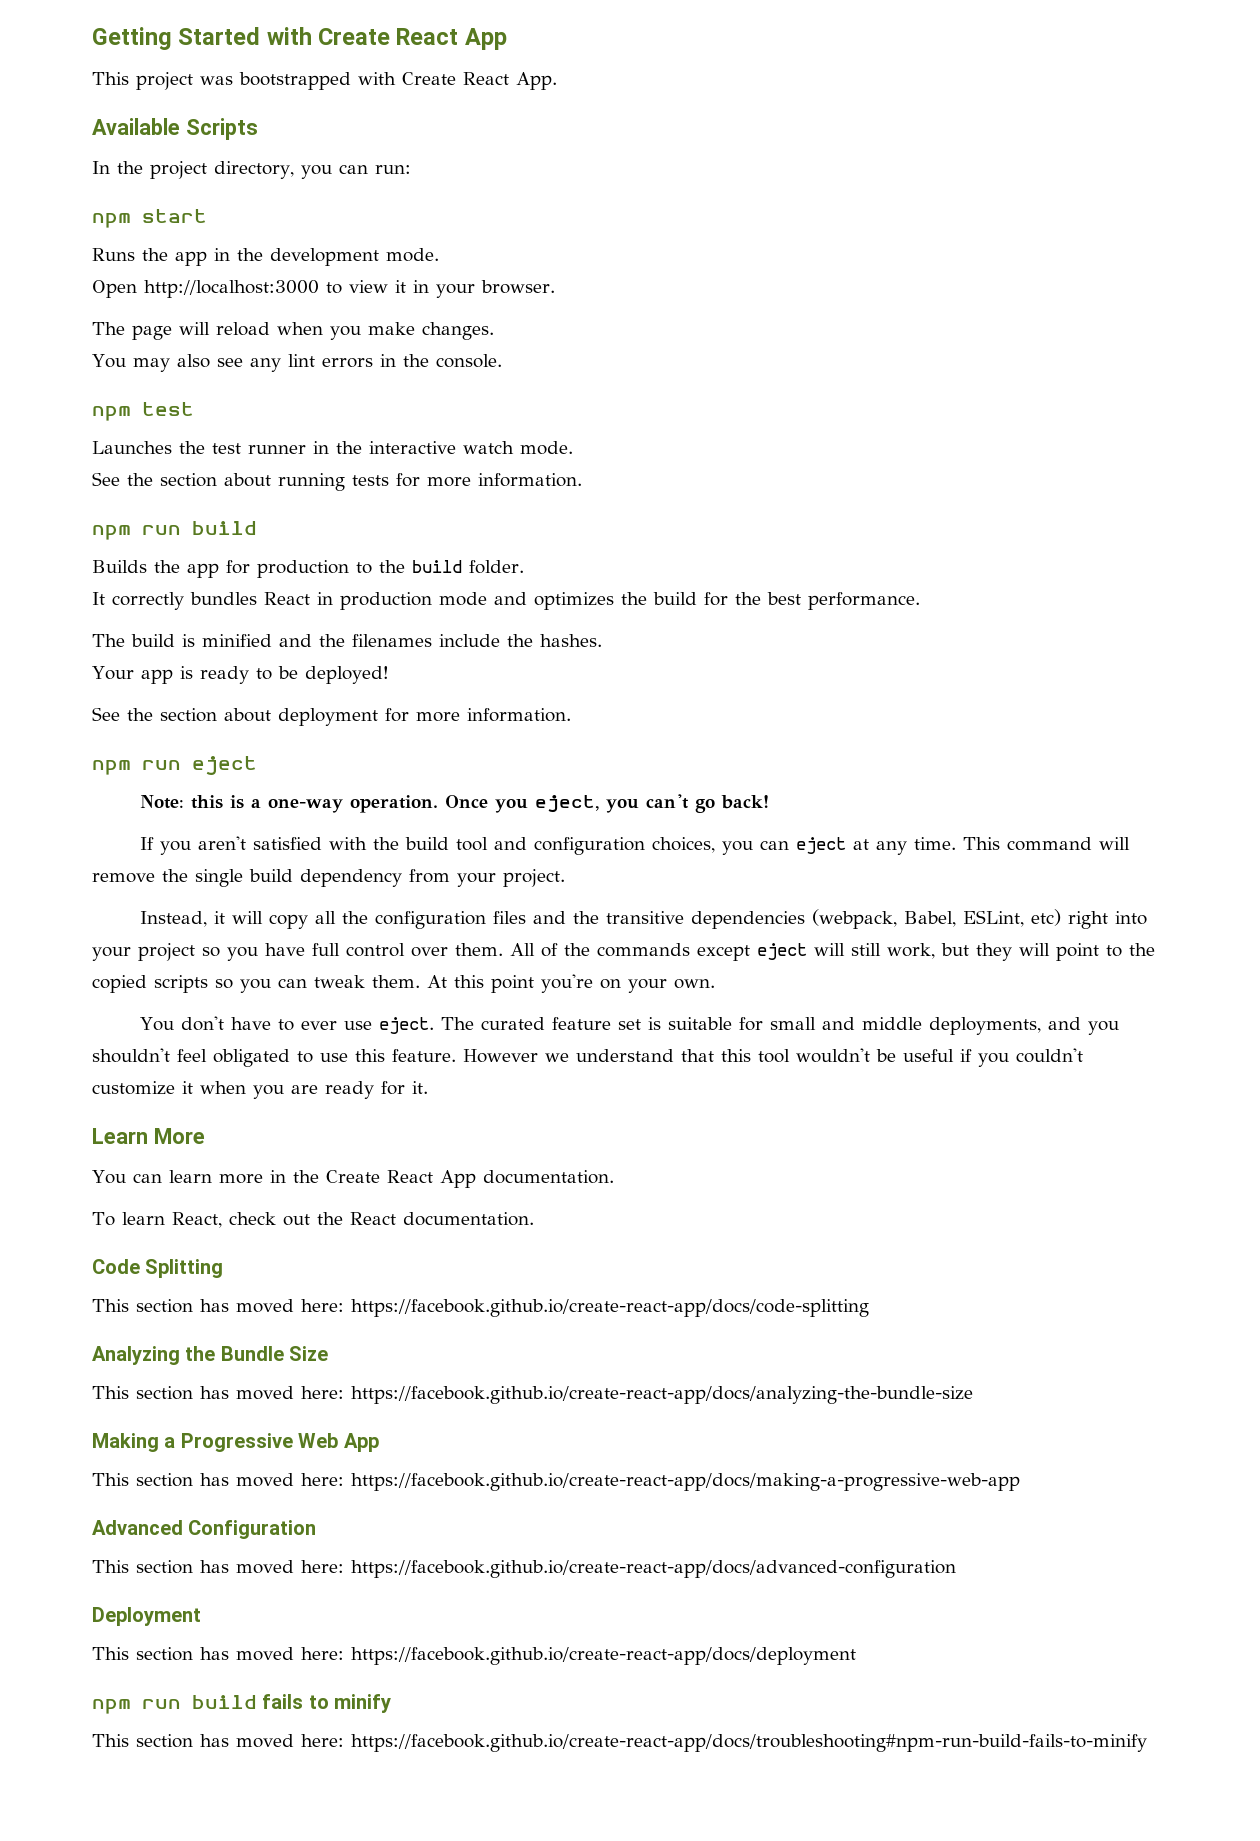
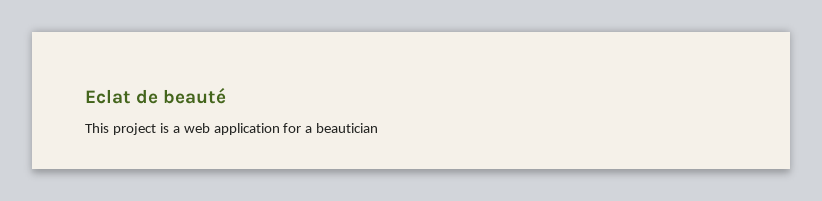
- Getting Started with Create React App
- This project was bootstrapped with Create React App.
- Available Scripts
- In the project directory, you can run:
- npm start
- Runs the app in the development mode.
- Open http://localhost:3000 to view it in your browser.
- The page will reload when you make changes.
- You may also see any lint errors in the console.
- npm test
- Launches the test runner in the interactive watch mode.
- See the section about running tests for more information.
- npm run build
- Builds the app for production to the build folder.
- It correctly bundles React in production mode and optimizes the build for the best performance.
- The build is minified and the filenames include the hashes.
- Your app is ready to be deployed!
- See the section about deployment for more information.
- npm run eject
- Note: this is a one-way operation. Once you eject, you can't go back!
- If you aren't satisfied with the build tool and configuration choices, you can eject at any time. This command will remove the single build dependency from your project.
- Instead, it will copy all the configuration files and the transitive dependencies (webpack, Babel, ESLint, etc) right into your project so you have full control over them. All of the commands except eject will still work, but they will point to the copied scripts so you can tweak them. At this point you're on your own.
- You don't have to ever use eject. The curated feature set is suitable for small and middle deployments, and you shouldn't feel obligated to use this feature. However we understand that this tool wouldn't be useful if you couldn't customize it when you are ready for it.
- Learn More
- You can learn more in the Create React App documentation.
- To learn React, check out the React documentation.
- Code Splitting
- This section has moved here: https://facebook.github.io/create-react-app/docs/code-splitting
- Analyzing the Bundle Size
- This section has moved here: https://facebook.github.io/create-react-app/docs/analyzing-the-bundle-size
- Making a Progressive Web App
- This section has moved here: https://facebook.github.io/create-react-app/docs/making-a-progressive-web-app
- Advanced Configuration
- This section has moved here: https://facebook.github.io/create-react-app/docs/advanced-configuration
- Deployment
- This section has moved here: https://facebook.github.io/create-react-app/docs/deployment
- npm run build fails to minify
- This section has moved here: https://facebook.github.io/create-react-app/docs/troubleshooting#npm-run-build-fails-to-minify
+ Eclat de beauté
+ This project is a web application for a beautician

